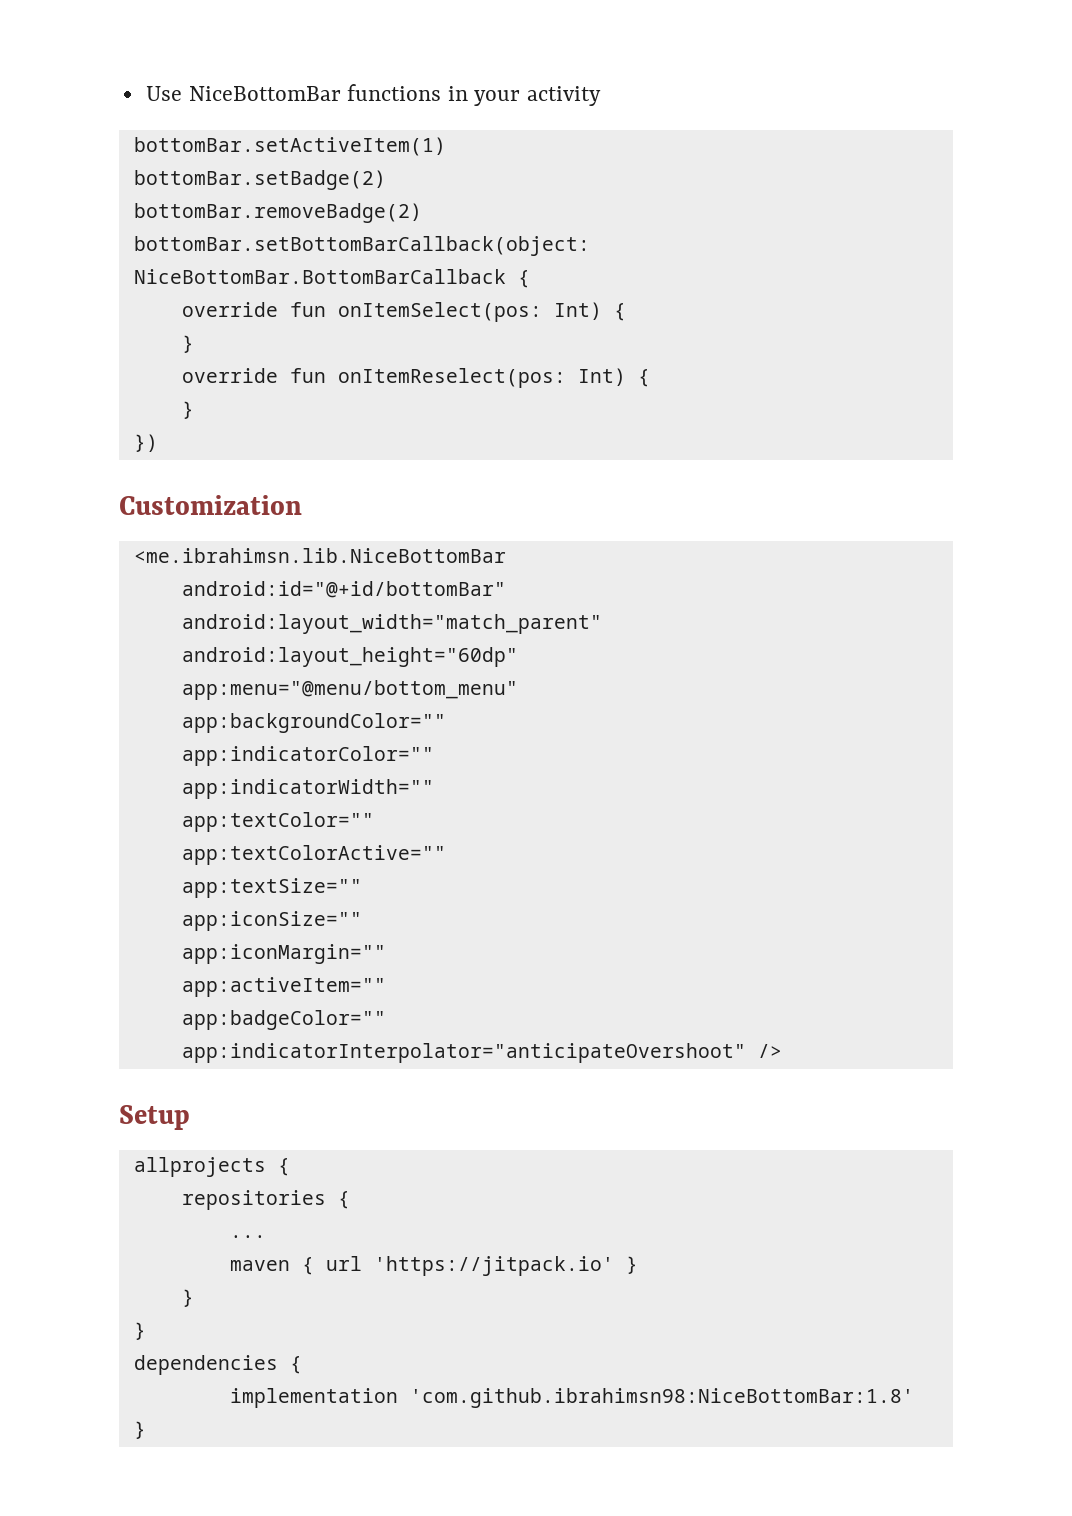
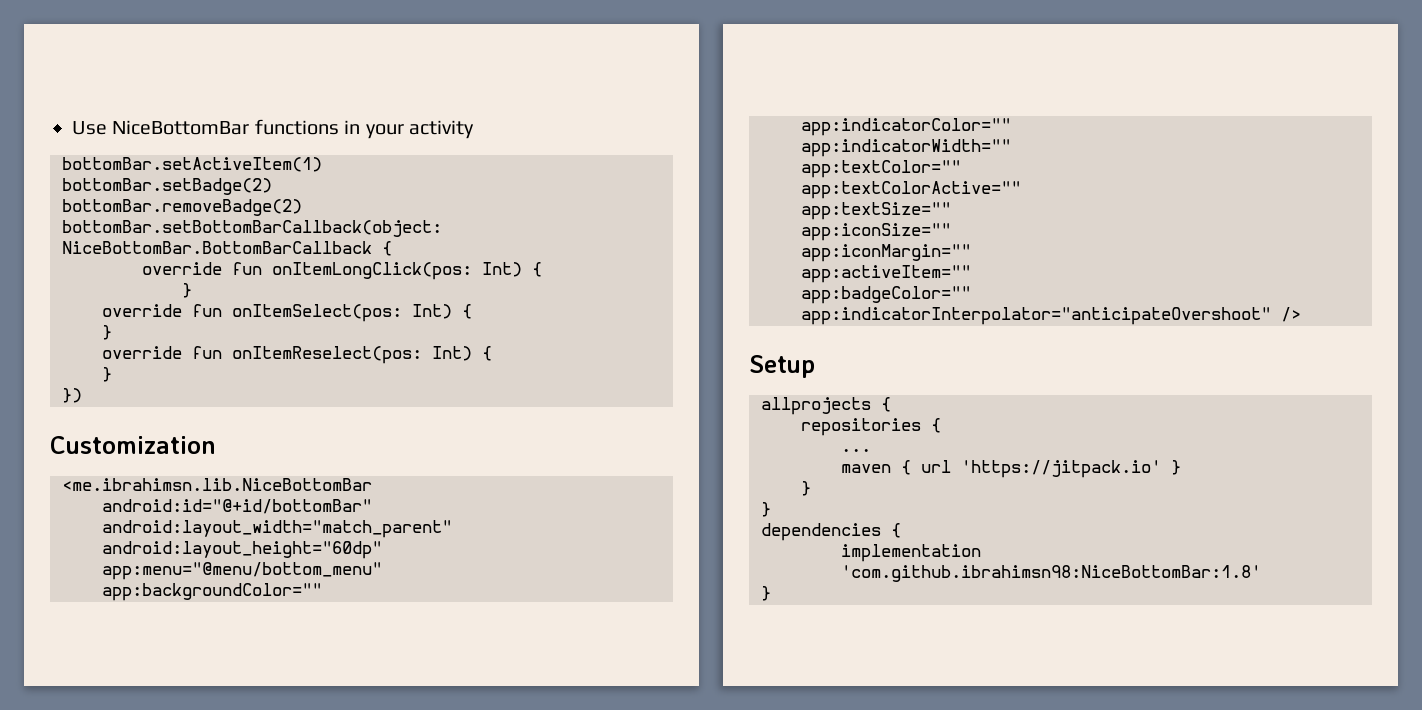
+ override fun onItemLongClick(pos: Int) {
+ }

